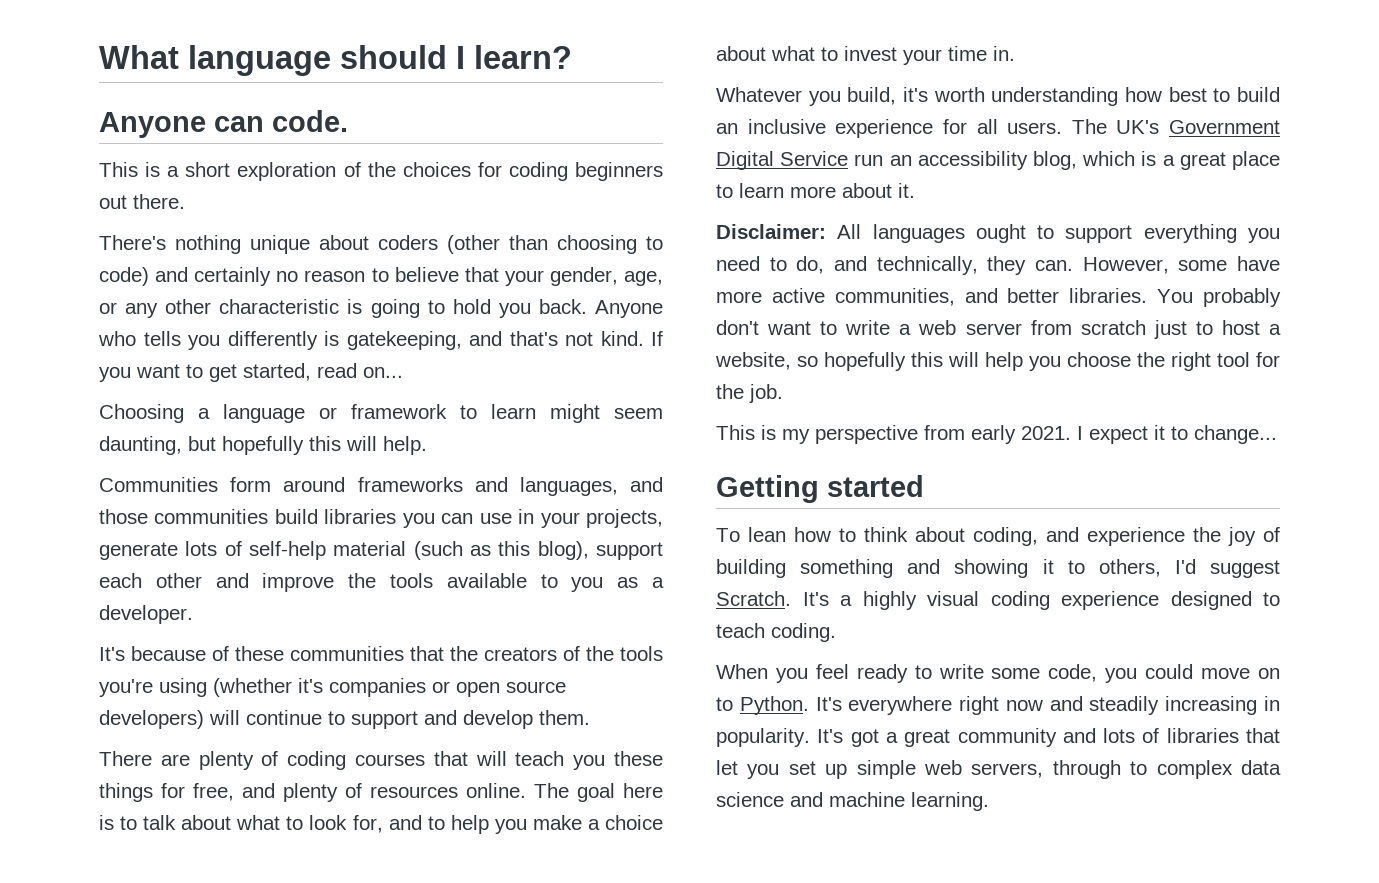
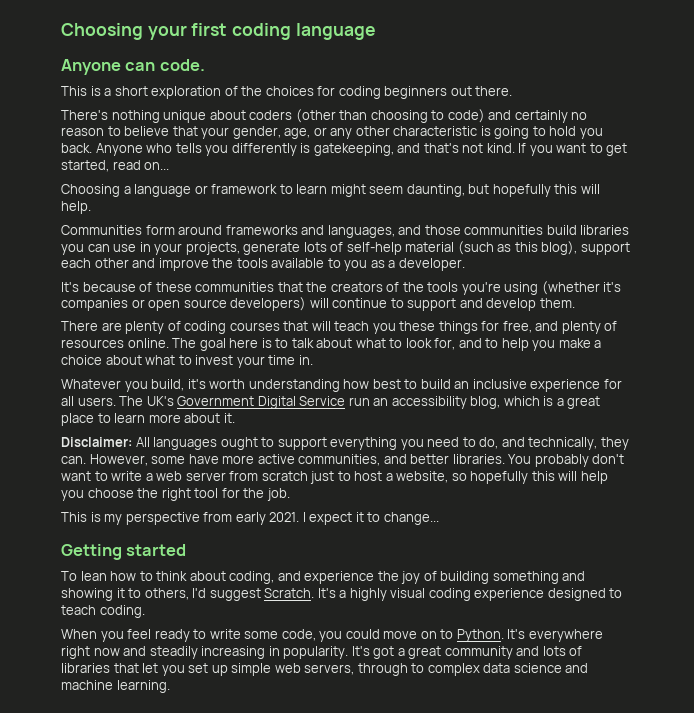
- What language should I learn?
+ Choosing your first coding language

